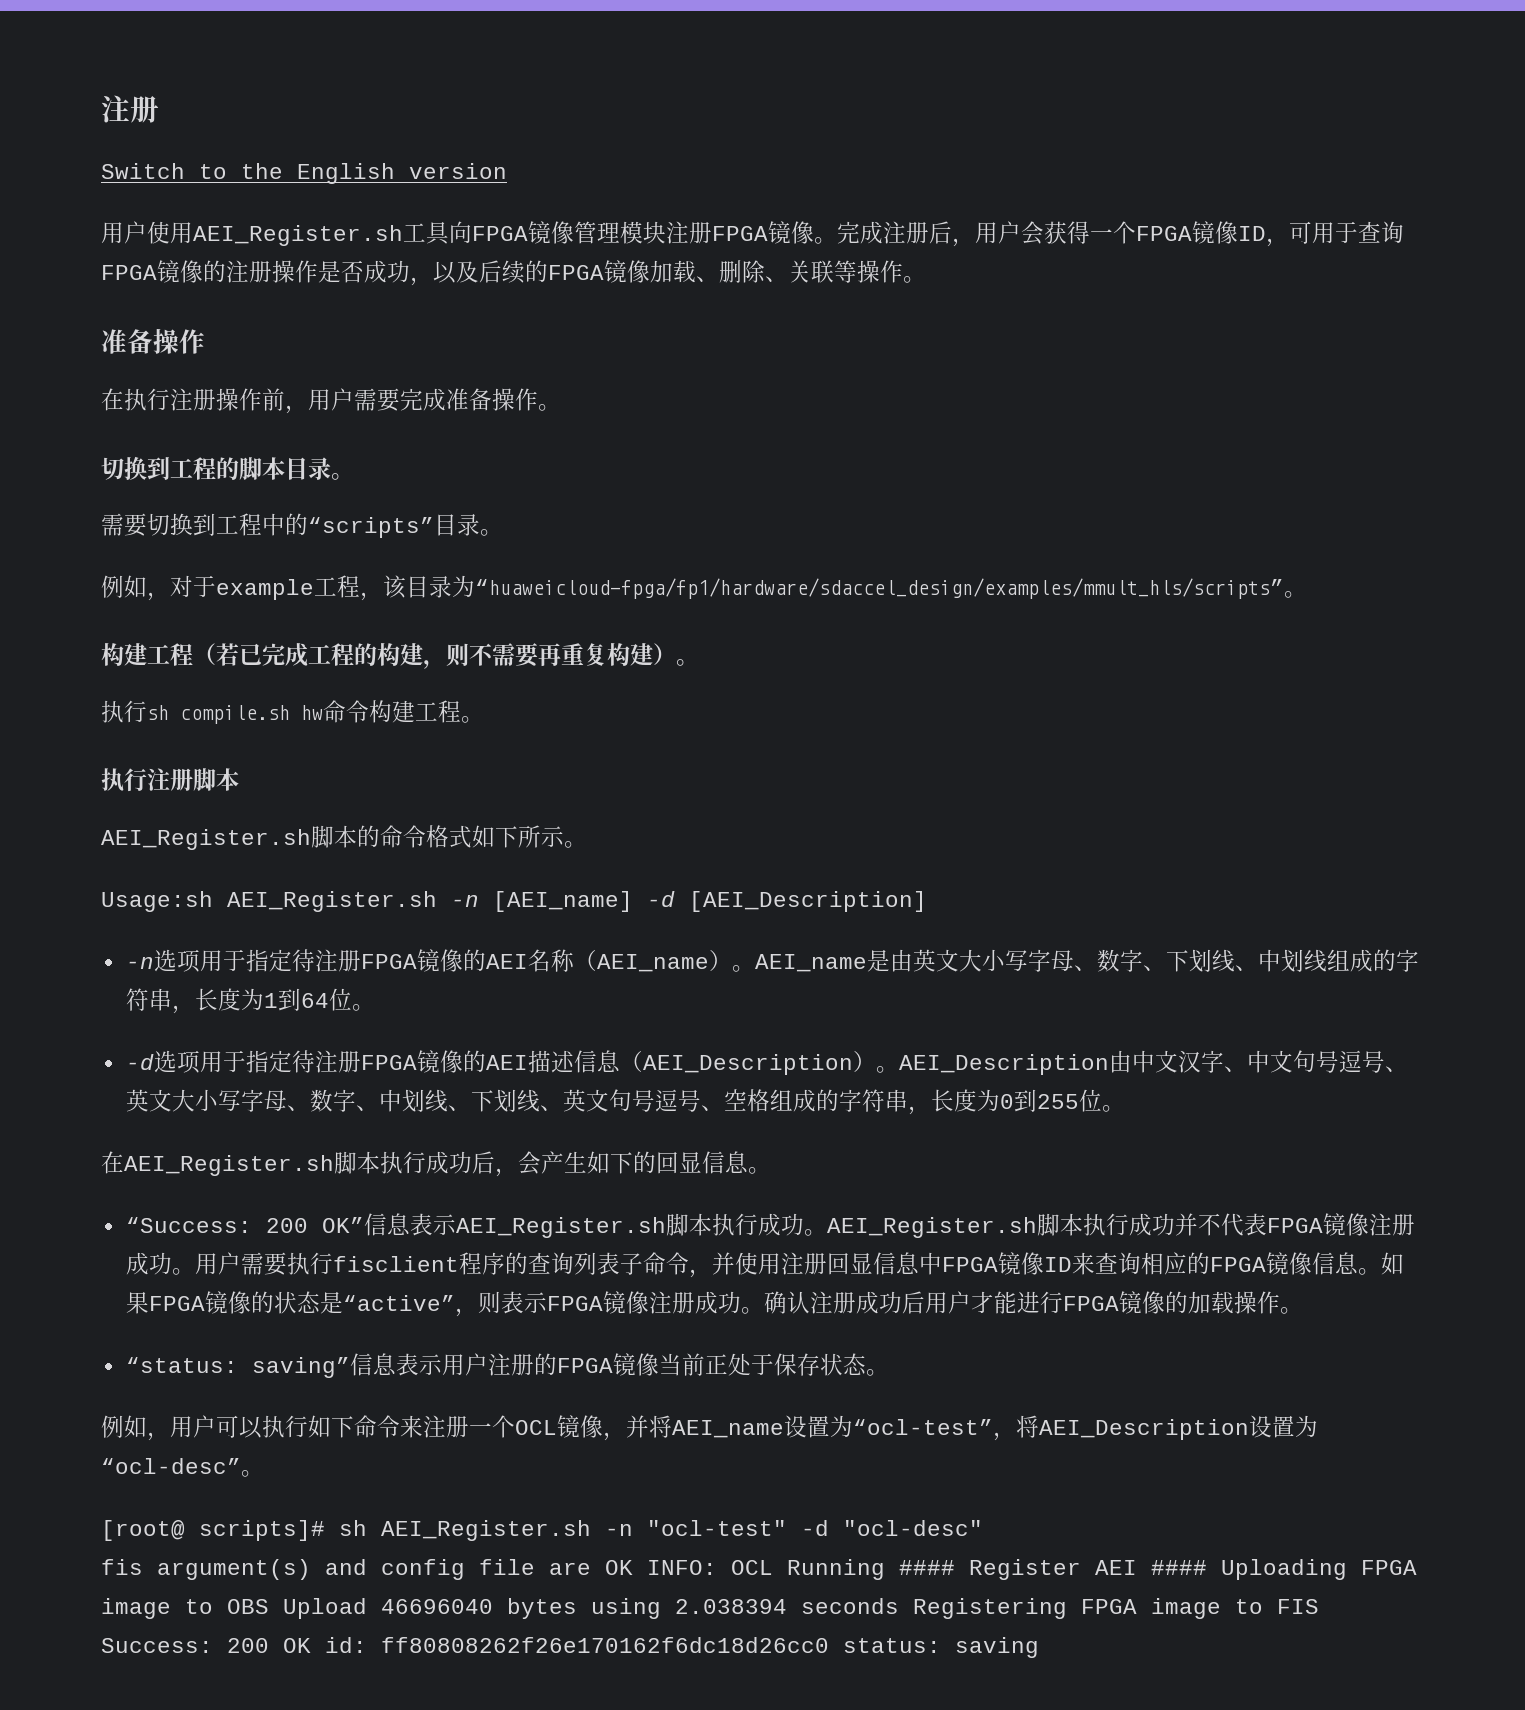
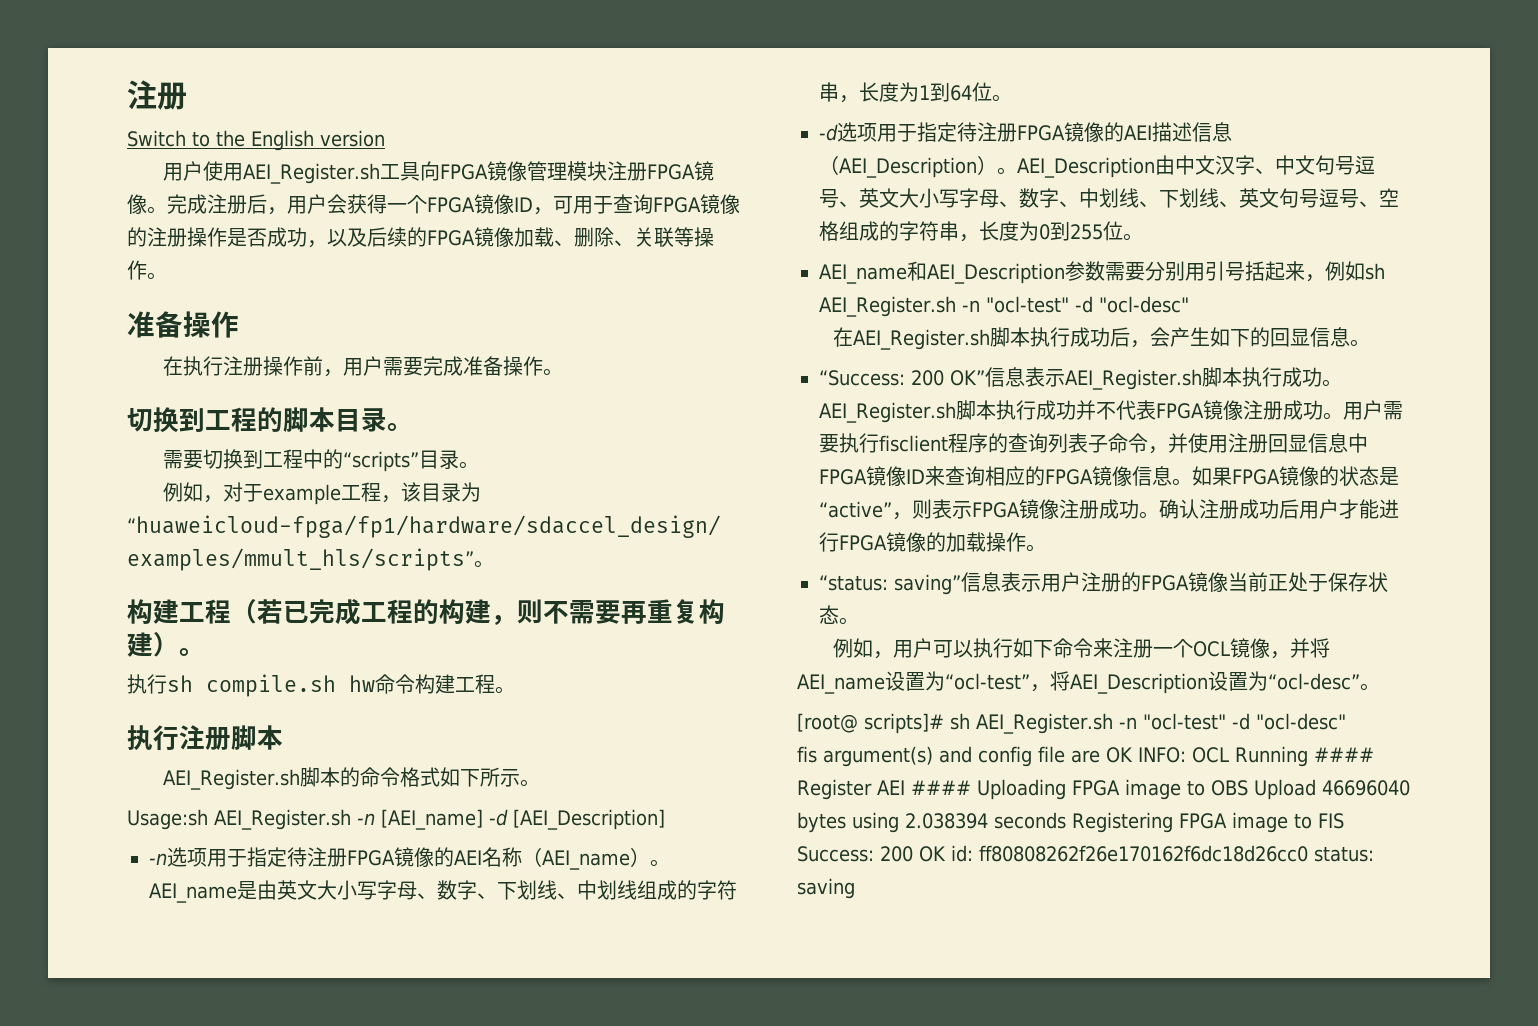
+ AEI_name和AEI_Description参数需要分别用引号括起来，例如sh AEI_Register.sh -n "ocl-test" -d "ocl-desc"

